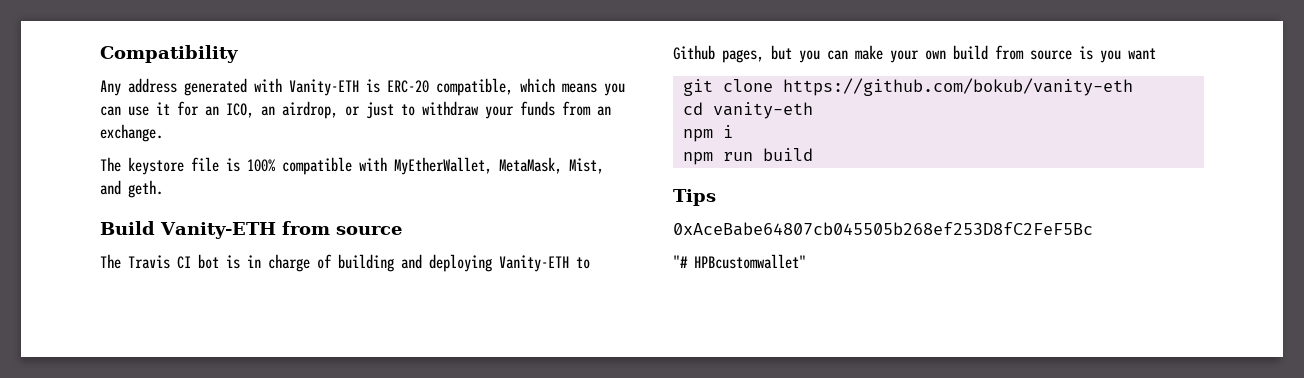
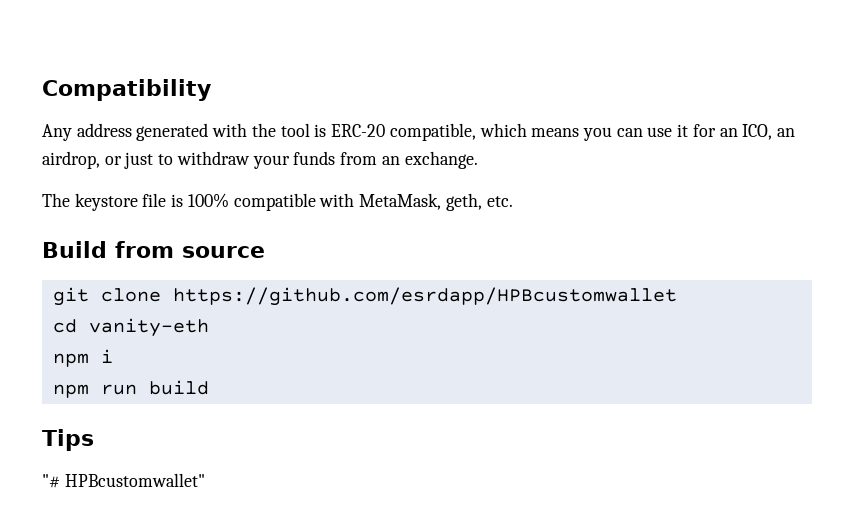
- Any address generated with Vanity-ETH is ERC-20 compatible, which means you can use it for an ICO, an airdrop, or just to withdraw your funds from an exchange.
+ Any address generated with the tool is ERC-20 compatible, which means you can use it for an ICO, an airdrop, or just to withdraw your funds from an exchange.
- The keystore file is 100% compatible with MyEtherWallet, MetaMask, Mist, and geth.
+ The keystore file is 100% compatible with MetaMask, geth, etc.
- Build Vanity-ETH from source
- The Travis CI bot is in charge of building and deploying Vanity-ETH to Github pages, but you can make your own build from source is you want
+ Build from source
- git clone https://github.com/bokub/vanity-eth
+ git clone https://github.com/esrdapp/HPBcustomwallet
- 0xAceBabe64807cb045505b268ef253D8fC2FeF5Bc

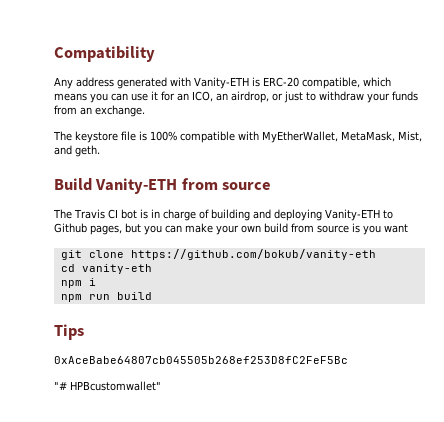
- Any address generated with the tool is ERC-20 compatible, which means you can use it for an ICO, an airdrop, or just to withdraw your funds from an exchange.
+ Any address generated with Vanity-ETH is ERC-20 compatible, which means you can use it for an ICO, an airdrop, or just to withdraw your funds from an exchange.
- The keystore file is 100% compatible with MetaMask, geth, etc.
+ The keystore file is 100% compatible with MyEtherWallet, MetaMask, Mist, and geth.
- Build from source
+ Build Vanity-ETH from source
+ The Travis CI bot is in charge of building and deploying Vanity-ETH to Github pages, but you can make your own build from source is you want
- git clone https://github.com/esrdapp/HPBcustomwallet
+ git clone https://github.com/bokub/vanity-eth
+ 0xAceBabe64807cb045505b268ef253D8fC2FeF5Bc

